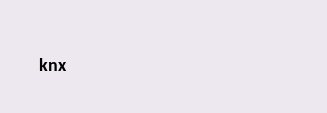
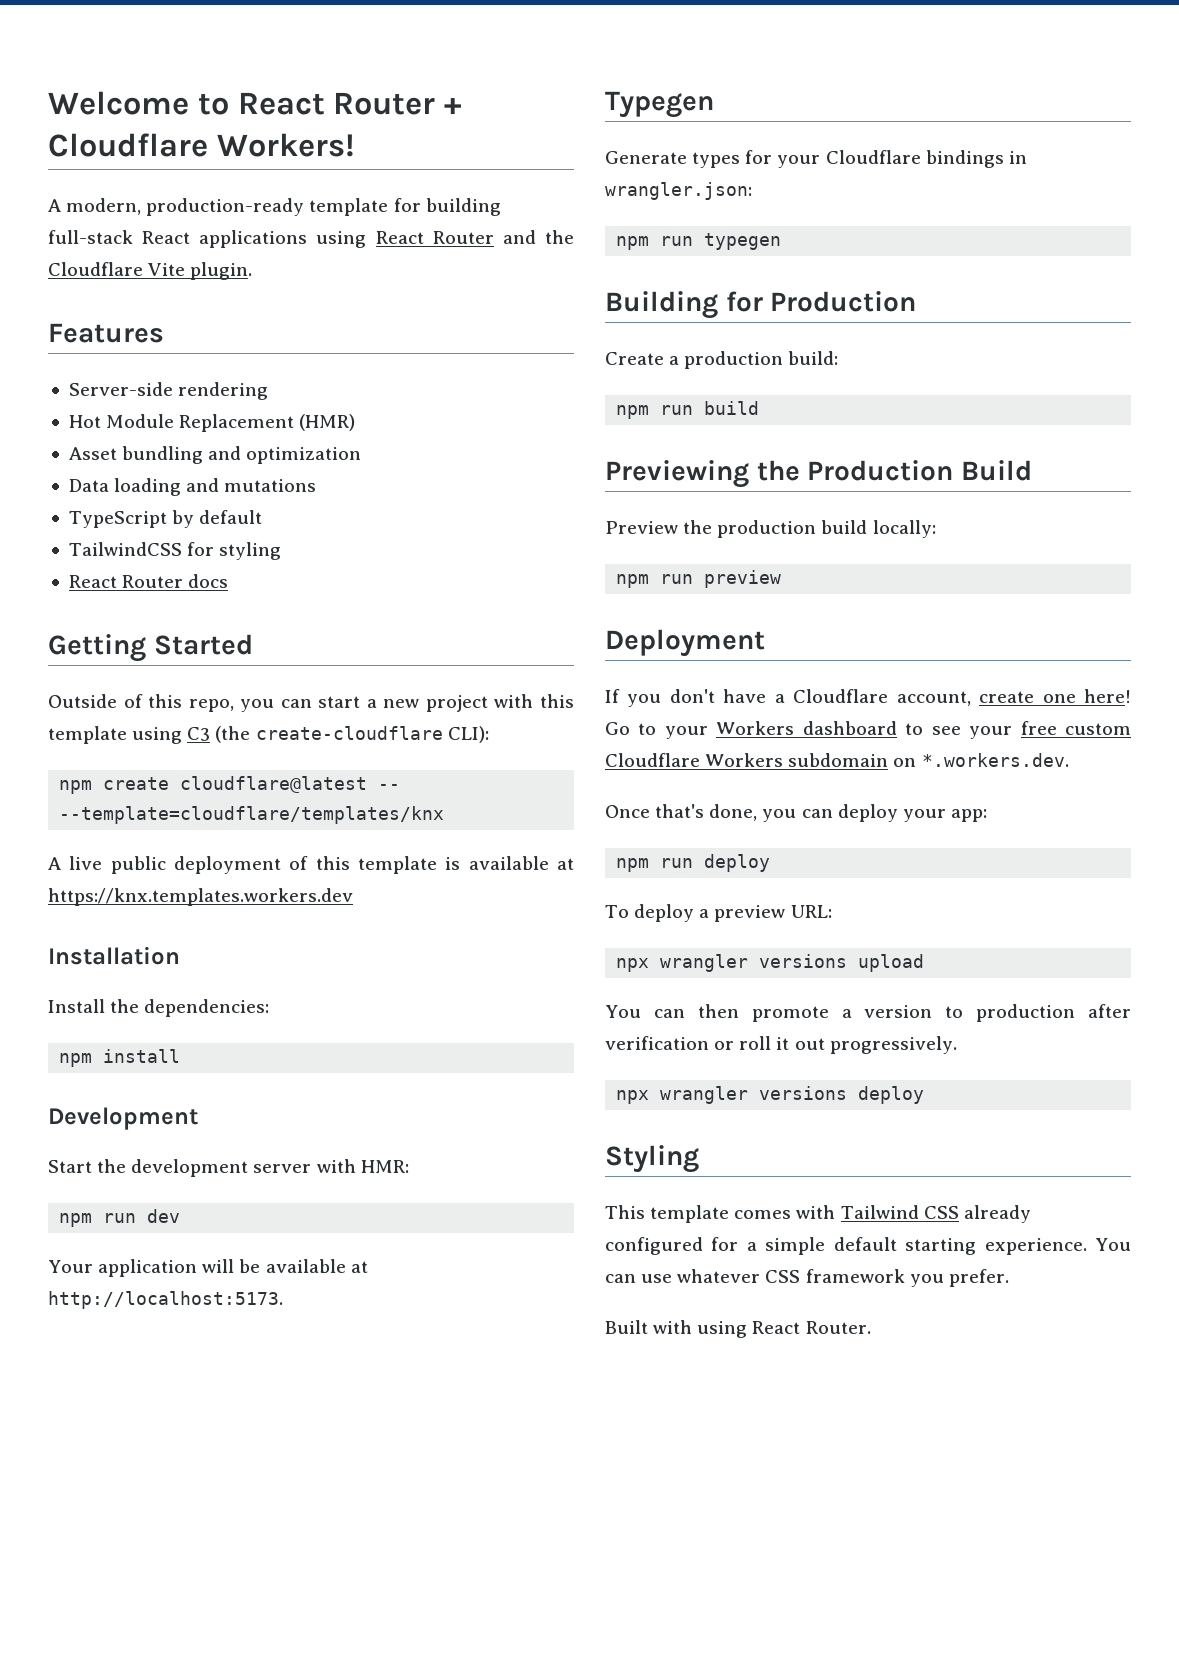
- knx
+ Welcome to React Router + Cloudflare Workers!
+ A modern, production-ready template for building full-stack React applications using React Router and the Cloudflare Vite plugin.
+ Features
+ Server-side rendering
+ Hot Module Replacement (HMR)
+ Asset bundling and optimization
+ Data loading and mutations
+ TypeScript by default
+ TailwindCSS for styling
+ React Router docs
+ Getting Started
+ Outside of this repo, you can start a new project with this template using C3 (the create-cloudflare CLI):
+ npm create cloudflare@latest -- --template=cloudflare/templates/knx
+ A live public deployment of this template is available at https://knx.templates.workers.dev
+ Installation
+ Install the dependencies:
+ npm install
+ Development
+ Start the development server with HMR:
+ npm run dev
+ Your application will be available at http://localhost:5173.
+ Typegen
+ Generate types for your Cloudflare bindings in wrangler.json:
+ npm run typegen
+ Building for Production
+ Create a production build:
+ npm run build
+ Previewing the Production Build
+ Preview the production build locally:
+ npm run preview
+ Deployment
+ If you don't have a Cloudflare account, create one here! Go to your Workers dashboard to see your free custom Cloudflare Workers subdomain on *.workers.dev.
+ Once that's done, you can deploy your app:
+ npm run deploy
+ To deploy a preview URL:
+ npx wrangler versions upload
+ You can then promote a version to production after verification or roll it out progressively.
+ npx wrangler versions deploy
+ Styling
+ This template comes with Tailwind CSS already configured for a simple default starting experience. You can use whatever CSS framework you prefer.
+ Built with using React Router.

